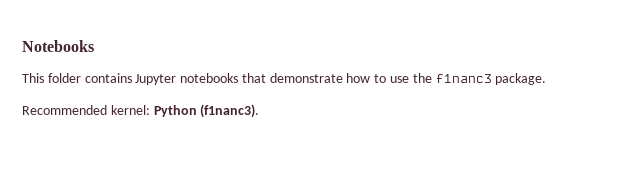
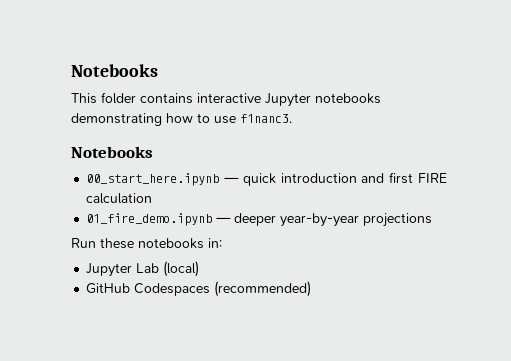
- This folder contains Jupyter notebooks that demonstrate how to use the f1nanc3 package.
- Recommended kernel: Python (f1nanc3).
+ This folder contains interactive Jupyter notebooks demonstrating how to use f1nanc3.
+ Notebooks
+ 00_start_here.ipynb — quick introduction and first FIRE calculation
+ 01_fire_demo.ipynb — deeper year-by-year projections
+ Run these notebooks in:
+ Jupyter Lab (local)
+ GitHub Codespaces (recommended)

